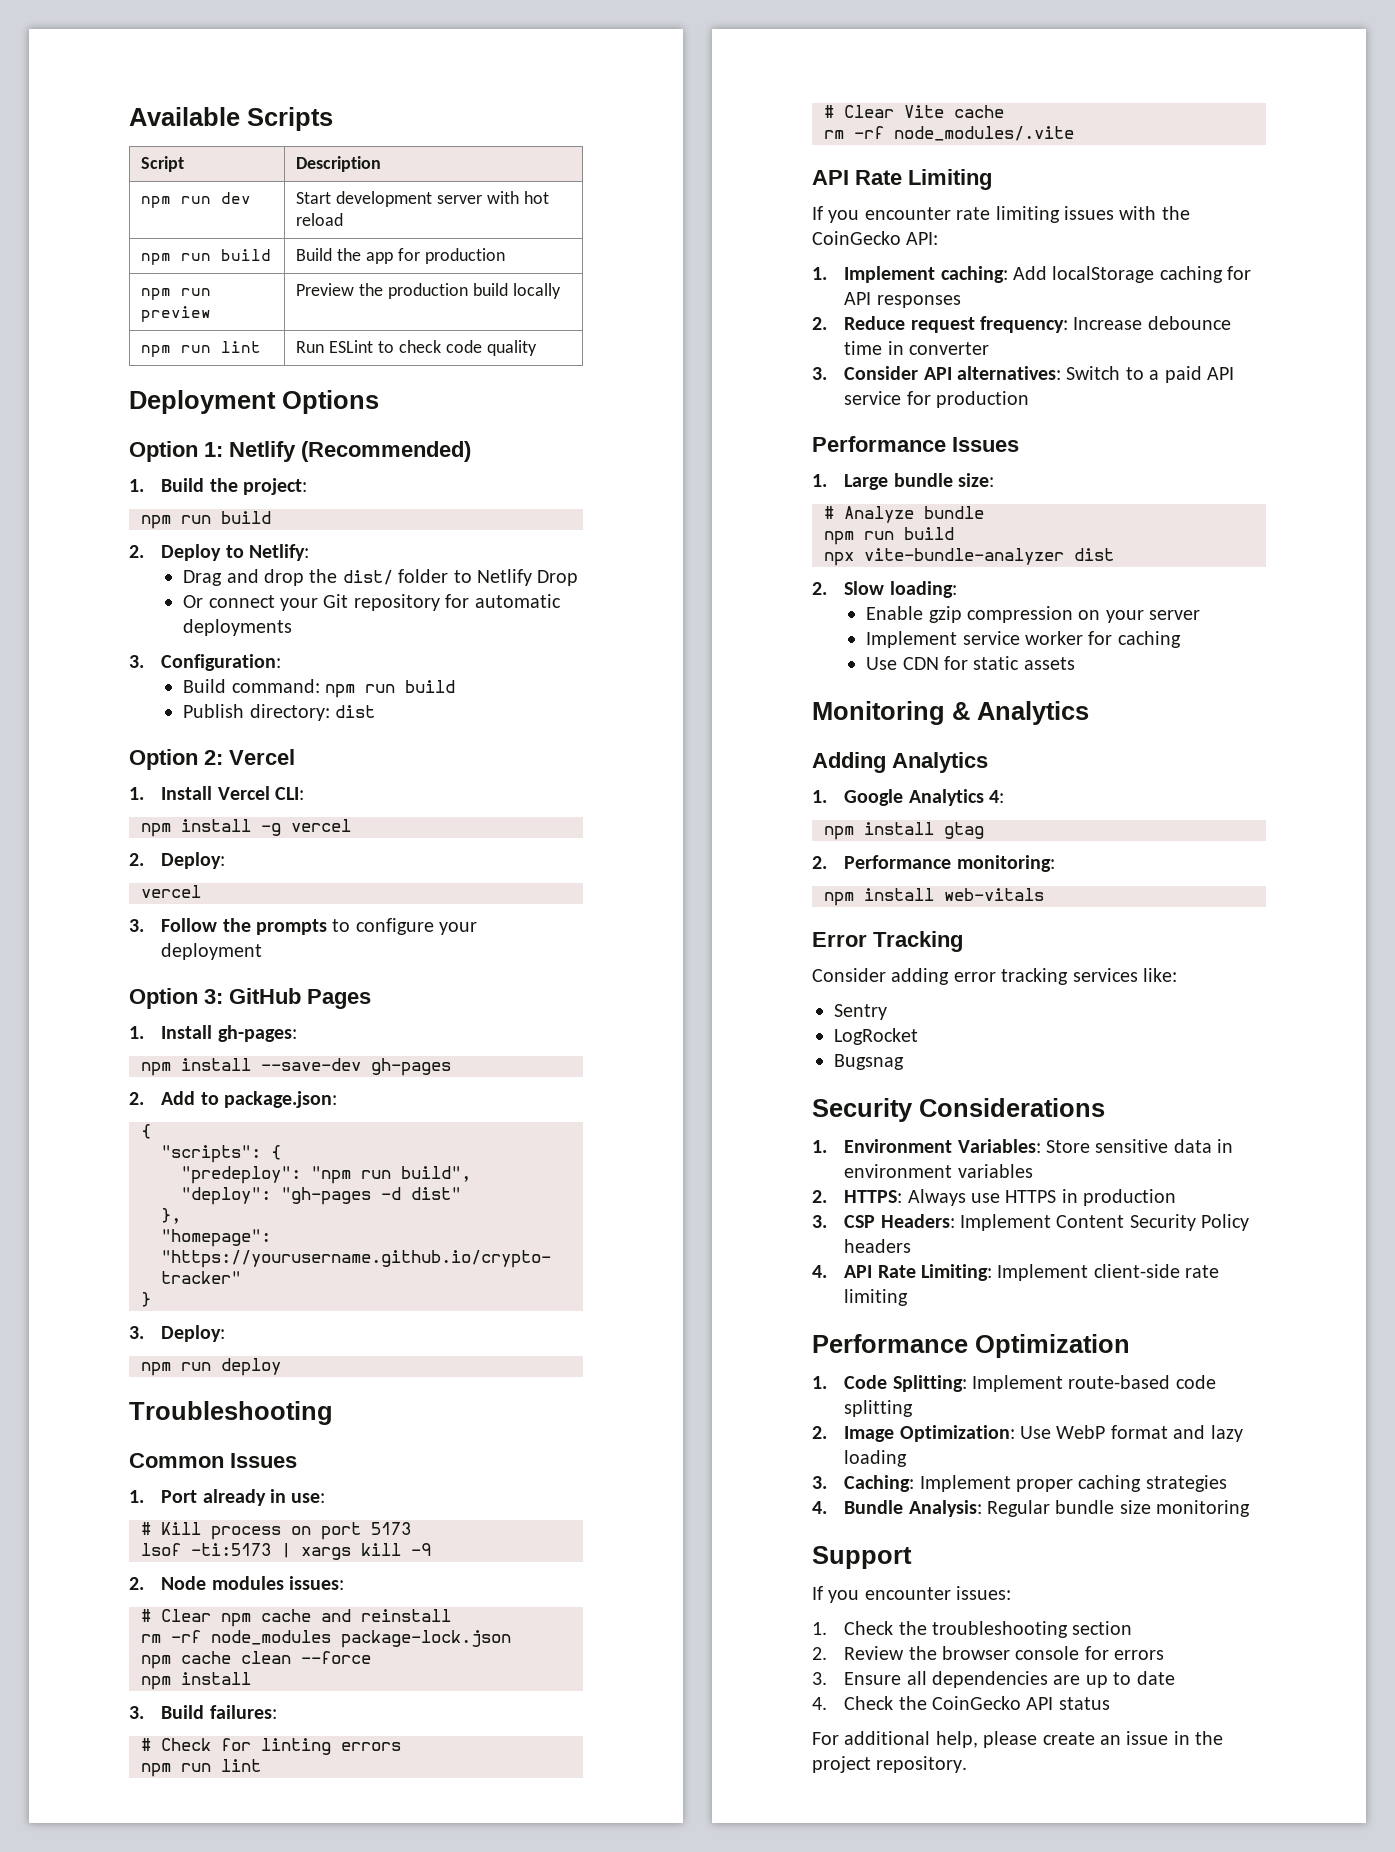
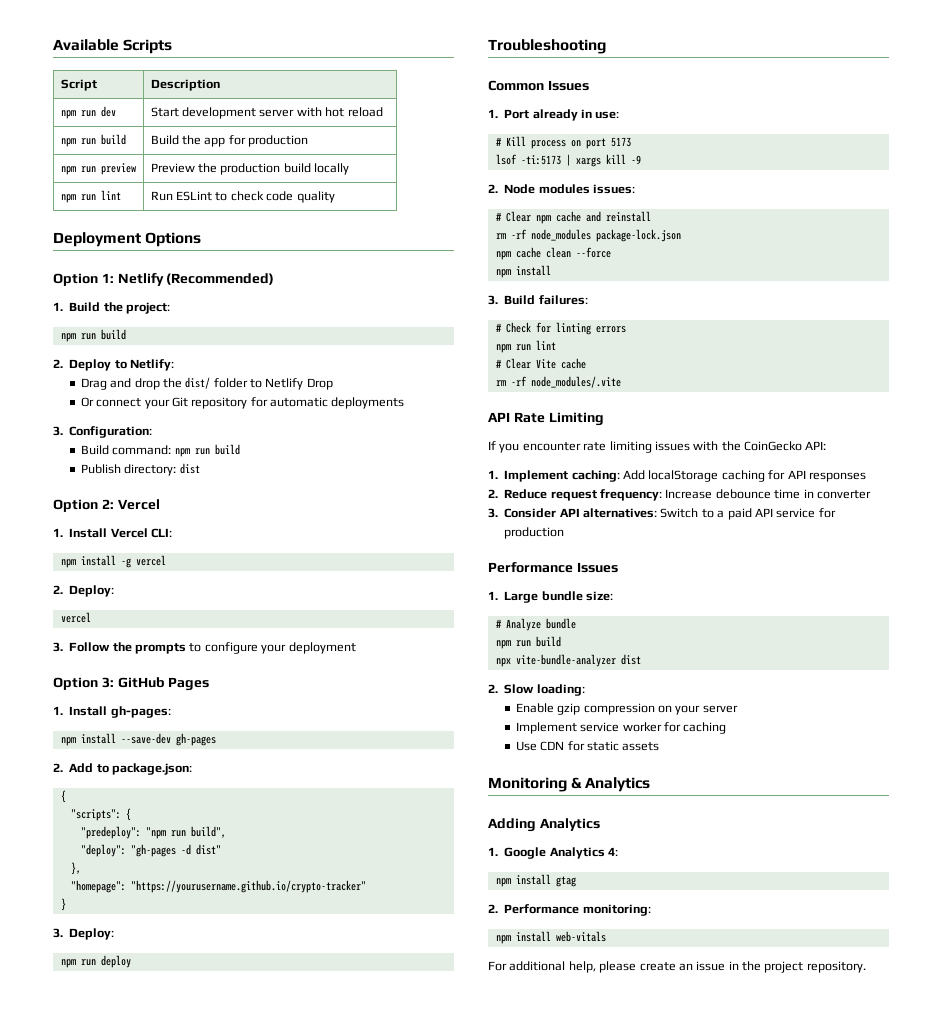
- Error Tracking
- Consider adding error tracking services like:
- Sentry
- LogRocket
- Bugsnag
- Security Considerations
- 1. Environment Variables: Store sensitive data in environment variables
- 2. HTTPS: Always use HTTPS in production
- 3. CSP Headers: Implement Content Security Policy headers
- 4. API Rate Limiting: Implement client-side rate limiting
- Performance Optimization
- 1. Code Splitting: Implement route-based code splitting
- 2. Image Optimization: Use WebP format and lazy loading
- 3. Caching: Implement proper caching strategies
- 4. Bundle Analysis: Regular bundle size monitoring
- Support
- If you encounter issues:
- 1. Check the troubleshooting section
- 2. Review the browser console for errors
- 3. Ensure all dependencies are up to date
- 4. Check the CoinGecko API status

